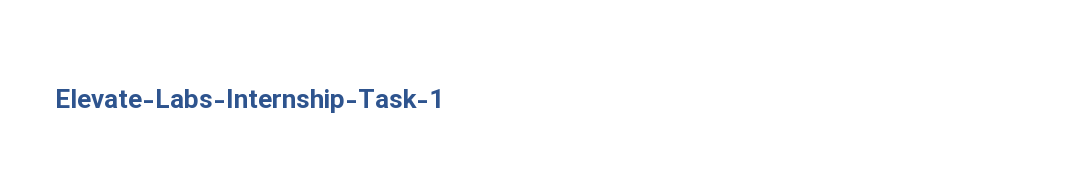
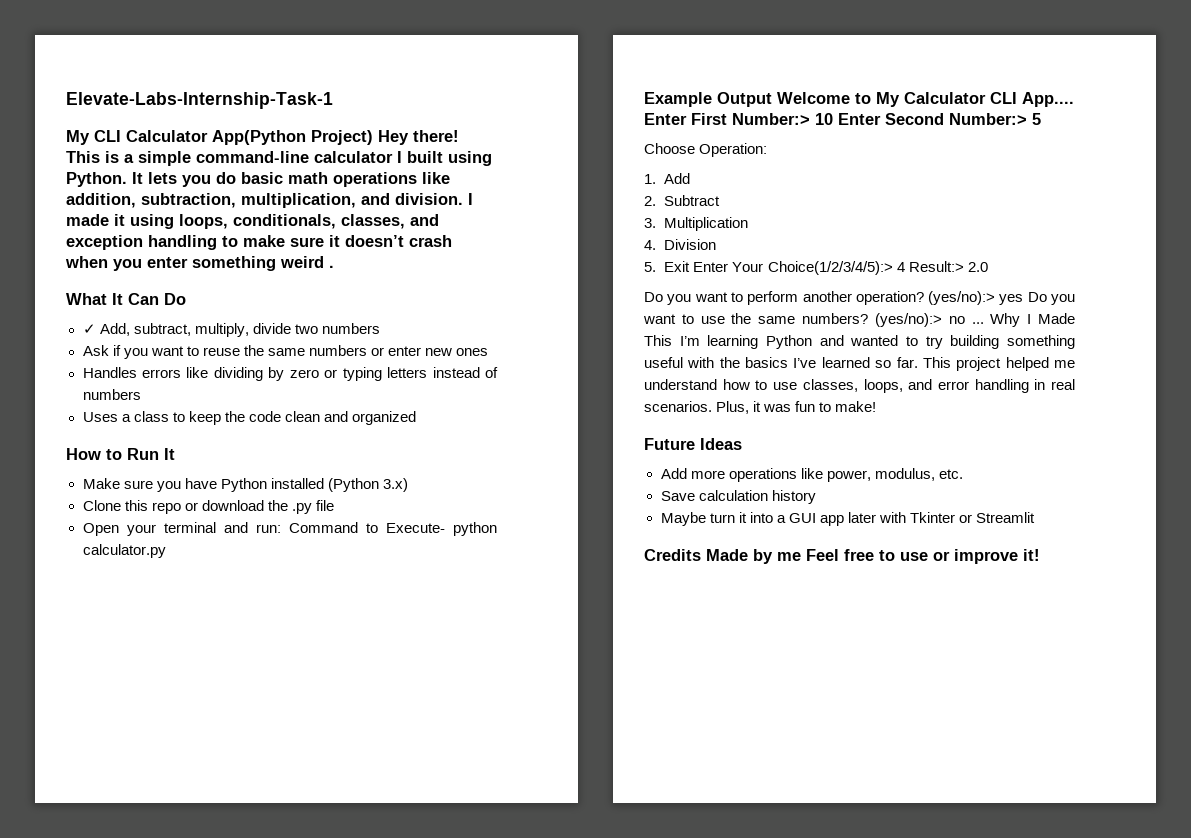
+ My CLI Calculator App(Python Project) Hey there! This is a simple command-line calculator I built using Python. It lets you do basic math operations like addition, subtraction, multiplication, and division. I made it using loops, conditionals, classes, and exception handling to make sure it doesn’t crash when you enter something weird .
+ What It Can Do
+ ✓ Add, subtract, multiply, divide two numbers
+ Ask if you want to reuse the same numbers or enter new ones
+ Handles errors like dividing by zero or typing letters instead of numbers
+ Uses a class to keep the code clean and organized
+ How to Run It
+ Make sure you have Python installed (Python 3.x)
+ Clone this repo or download the .py file
+ Open your terminal and run: Command to Execute- python calculator.py
+ Example Output Welcome to My Calculator CLI App.... Enter First Number:> 10 Enter Second Number:> 5
+ Choose Operation:
+ 1. Add
+ 2. Subtract
+ 3. Multiplication
+ 4. Division
+ 5. Exit Enter Your Choice(1/2/3/4/5):> 4 Result:> 2.0
+ Do you want to perform another operation? (yes/no):> yes Do you want to use the same numbers? (yes/no):> no ... Why I Made This I’m learning Python and wanted to try building something useful with the basics I’ve learned so far. This project helped me understand how to use classes, loops, and error handling in real scenarios. Plus, it was fun to make!
+ Future Ideas
+ Add more operations like power, modulus, etc.
+ Save calculation history
+ Maybe turn it into a GUI app later with Tkinter or Streamlit
+ Credits Made by me Feel free to use or improve it!

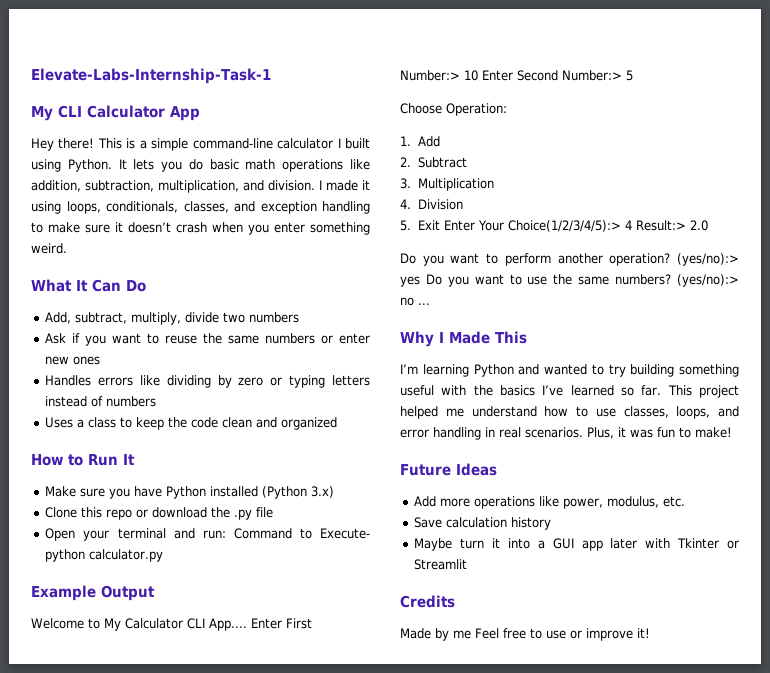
- My CLI Calculator App(Python Project) Hey there!
+ My CLI Calculator App
+ Hey there!
- I made it using loops, conditionals, classes, and exception handling to make sure it doesn’t crash when you enter something weird .
+ I made it using loops, conditionals, classes, and exception handling to make sure it doesn’t crash when you enter something weird.
- ✓ Add, subtract, multiply, divide two numbers
+ Add, subtract, multiply, divide two numbers
- Example Output Welcome to My Calculator CLI App....
+ Example Output
+ Welcome to My Calculator CLI App....
- (yes/no):> no ... Why I Made This I’m learning Python and wanted to try building something useful with the basics I’ve learned so far.
+ (yes/no):> no ...
+ Why I Made This
+ I’m learning Python and wanted to try building something useful with the basics I’ve learned so far.
- Credits Made by me Feel free to use or improve it!
+ Credits
+ Made by me Feel free to use or improve it!

